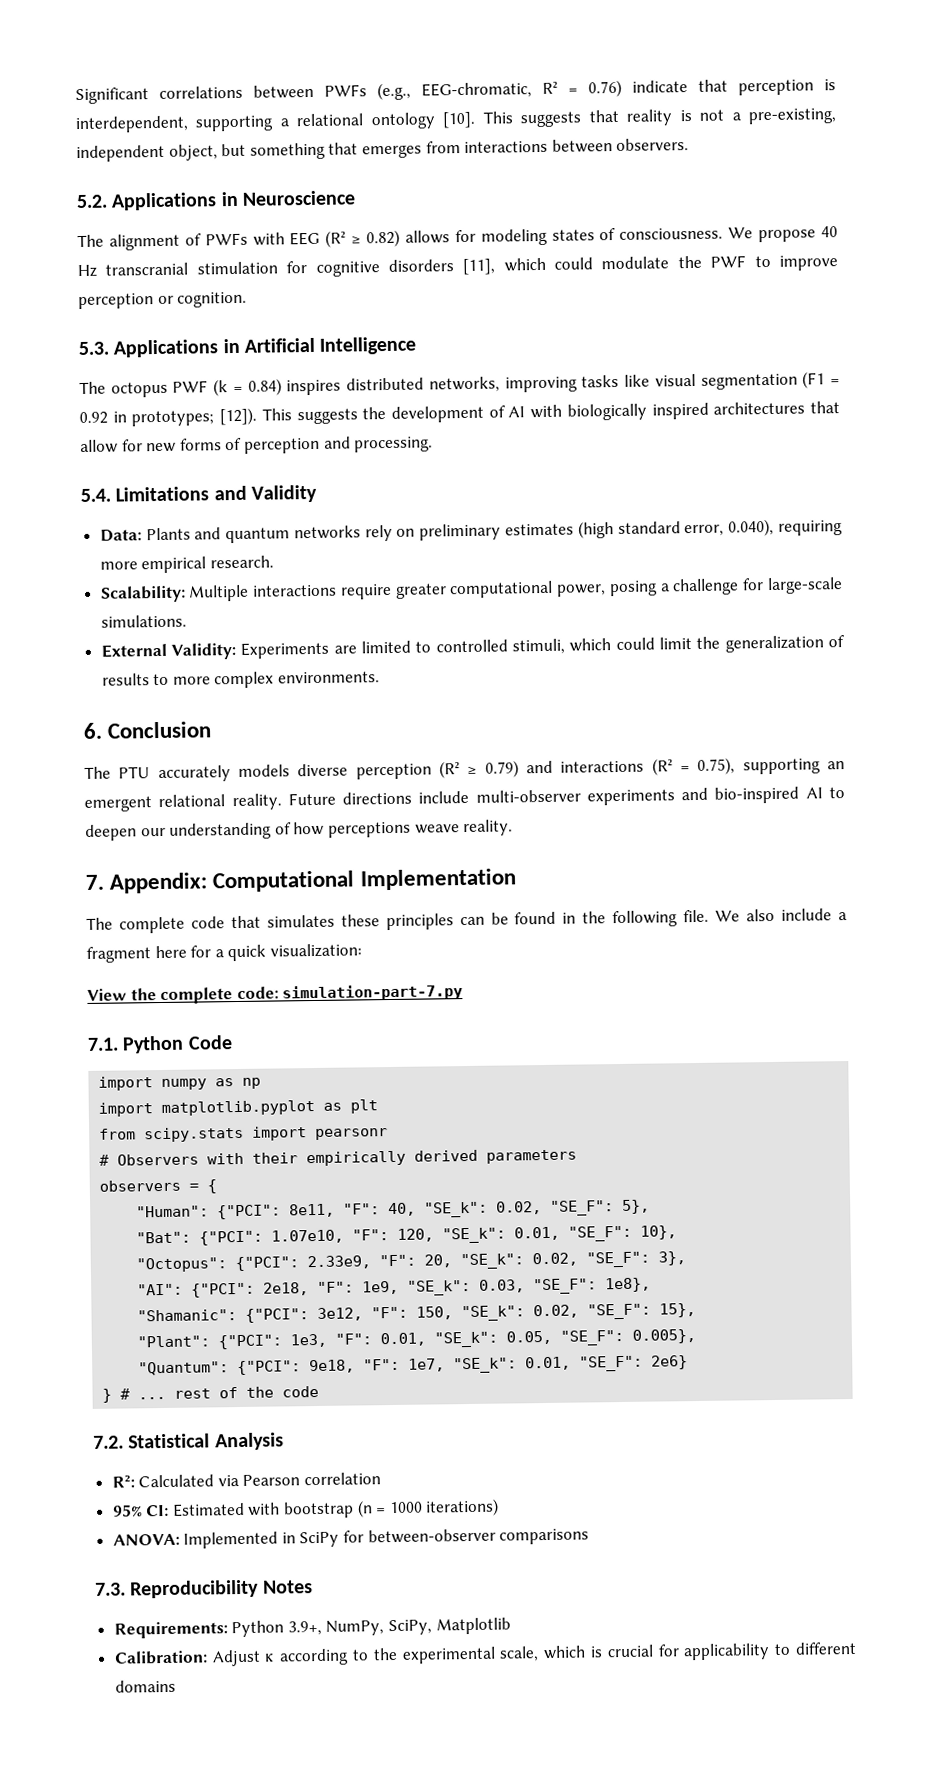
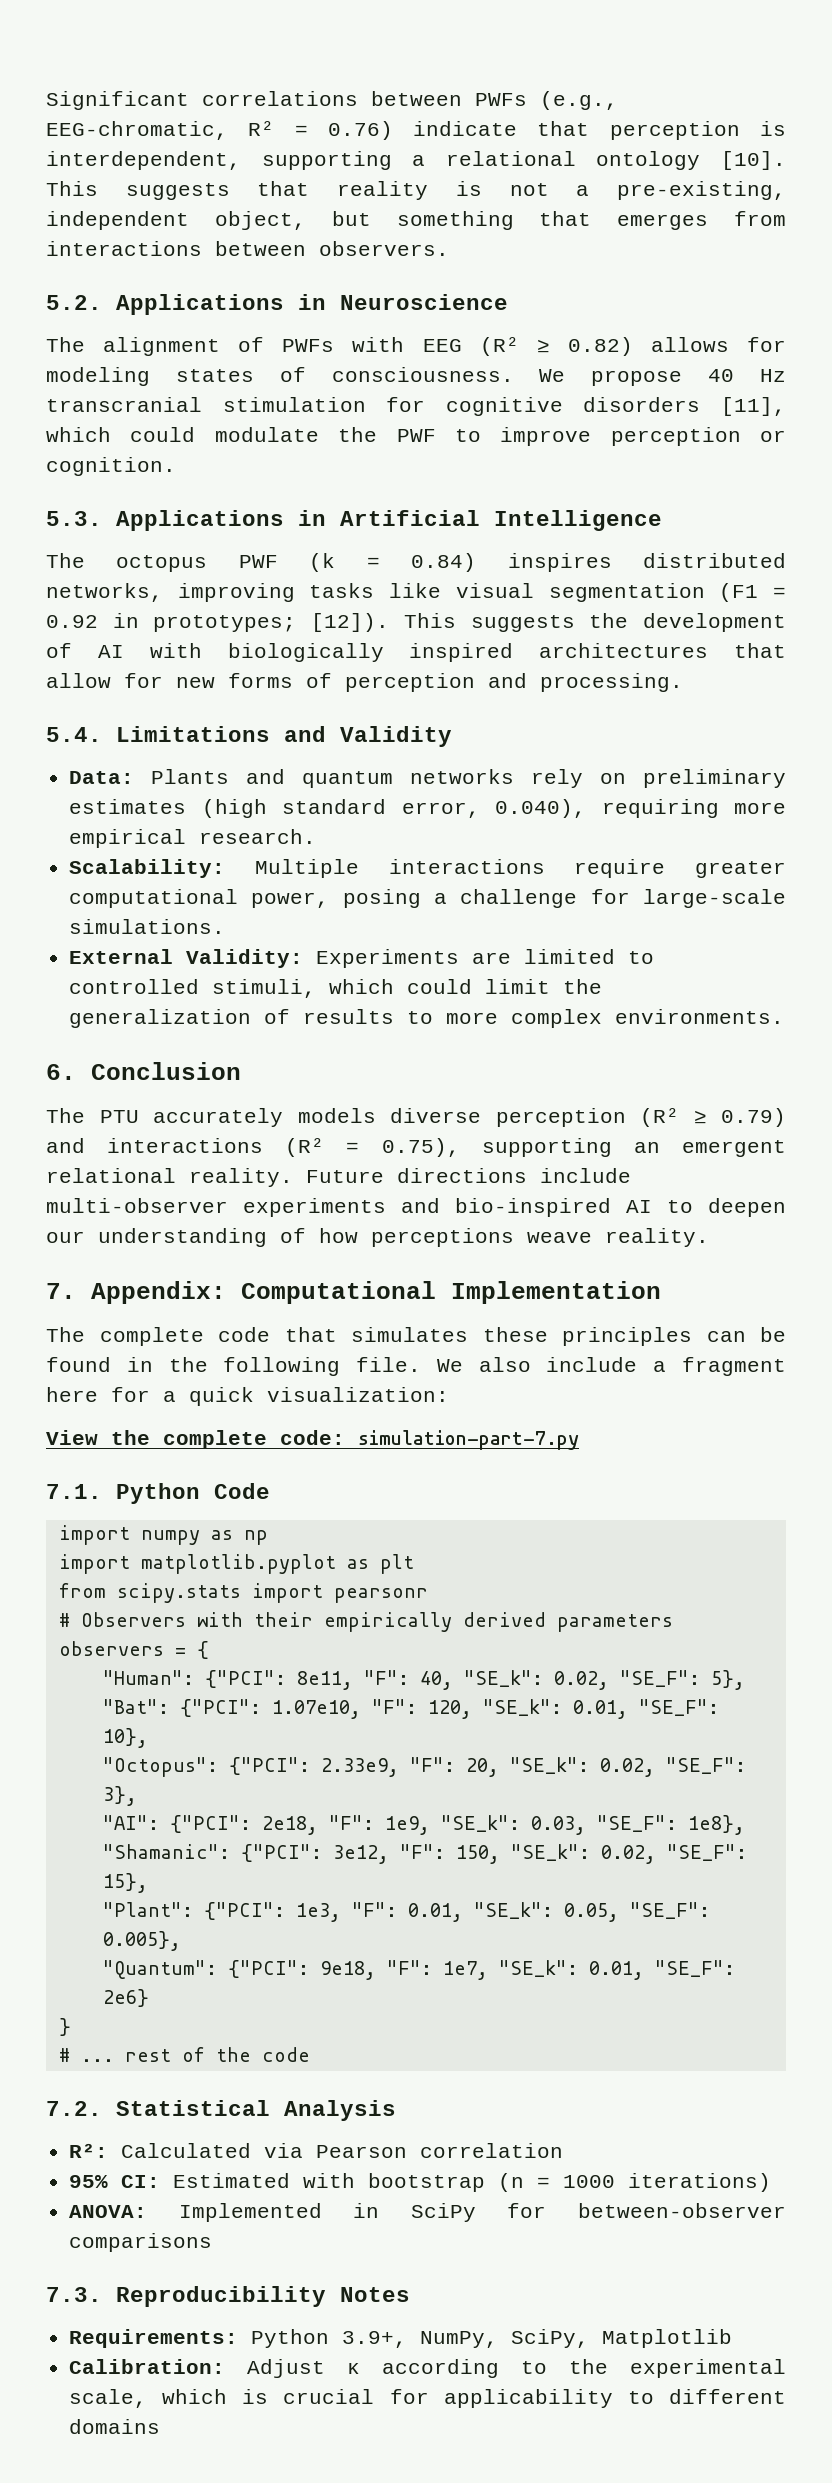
- } # ... rest of the code
+ }
+ # ... rest of the code

